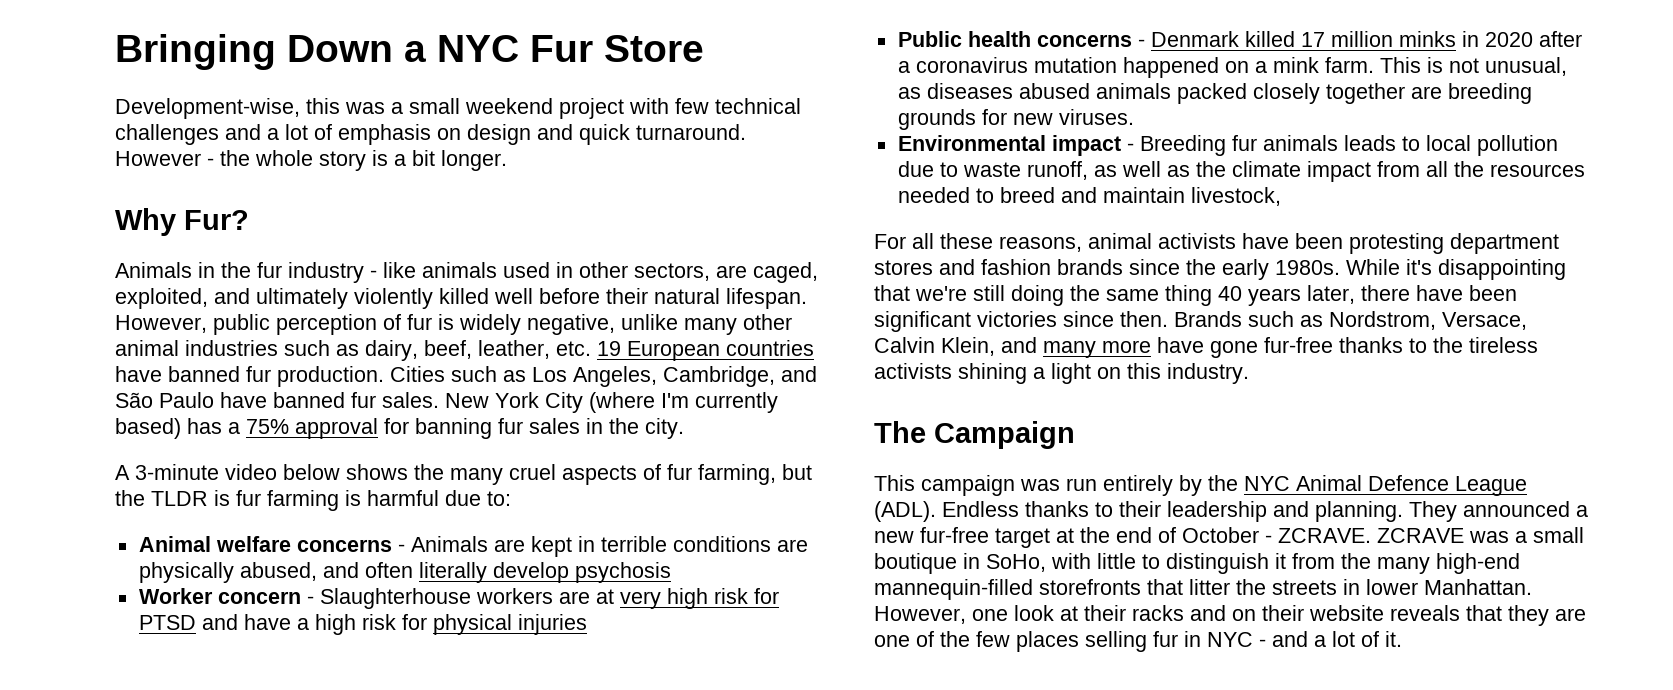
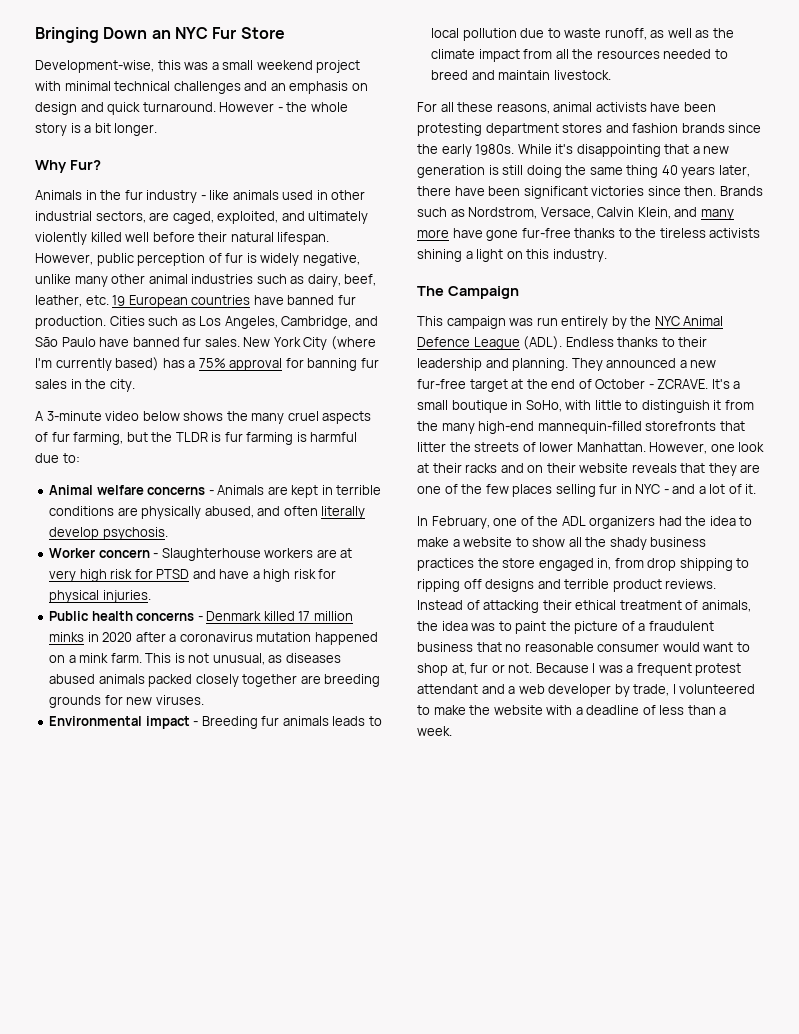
- Bringing Down a NYC Fur Store
+ Bringing Down an NYC Fur Store
- Development-wise, this was a small weekend project with few technical challenges and a lot of emphasis on design and quick turnaround.
+ Development-wise, this was a small weekend project with minimal technical challenges and an emphasis on design and quick turnaround.
- Animals in the fur industry - like animals used in other sectors, are caged, exploited, and ultimately violently killed well before their natural lifespan.
+ Animals in the fur industry - like animals used in other industrial sectors, are caged, exploited, and ultimately violently killed well before their natural lifespan.
- Animal welfare concerns - Animals are kept in terrible conditions are physically abused, and often literally develop psychosis
+ Animal welfare concerns - Animals are kept in terrible conditions are physically abused, and often literally develop psychosis.
- Worker concern - Slaughterhouse workers are at very high risk for PTSD and have a high risk for physical injuries
+ Worker concern - Slaughterhouse workers are at very high risk for PTSD and have a high risk for physical injuries.
- Environmental impact - Breeding fur animals leads to local pollution due to waste runoff, as well as the climate impact from all the resources needed to breed and maintain livestock,
+ Environmental impact - Breeding fur animals leads to local pollution due to waste runoff, as well as the climate impact from all the resources needed to breed and maintain livestock.
- While it's disappointing that we're still doing the same thing 40 years later, there have been significant victories since then.
+ While it's disappointing that a new generation is still doing the same thing 40 years later, there have been significant victories since then.
- ZCRAVE was a small boutique in SoHo, with little to distinguish it from the many high-end mannequin-filled storefronts that litter the streets in lower Manhattan.
+ It's a small boutique in SoHo, with little to distinguish it from the many high-end mannequin-filled storefronts that litter the streets of lower Manhattan.
+ In February, one of the ADL organizers had the idea to make a website to show all the shady business practices the store engaged in, from drop shipping to ripping off designs and terrible product reviews. Instead of attacking their ethical treatment of animals, the idea was to paint the picture of a fraudulent business that no reasonable consumer would want to shop at, fur or not. Because I was a frequent protest attendant and a web developer by trade, I volunteered to make the website with a deadline of less than a week.

